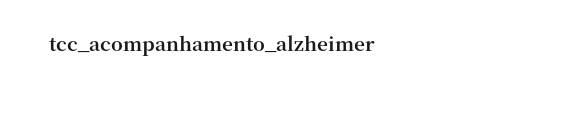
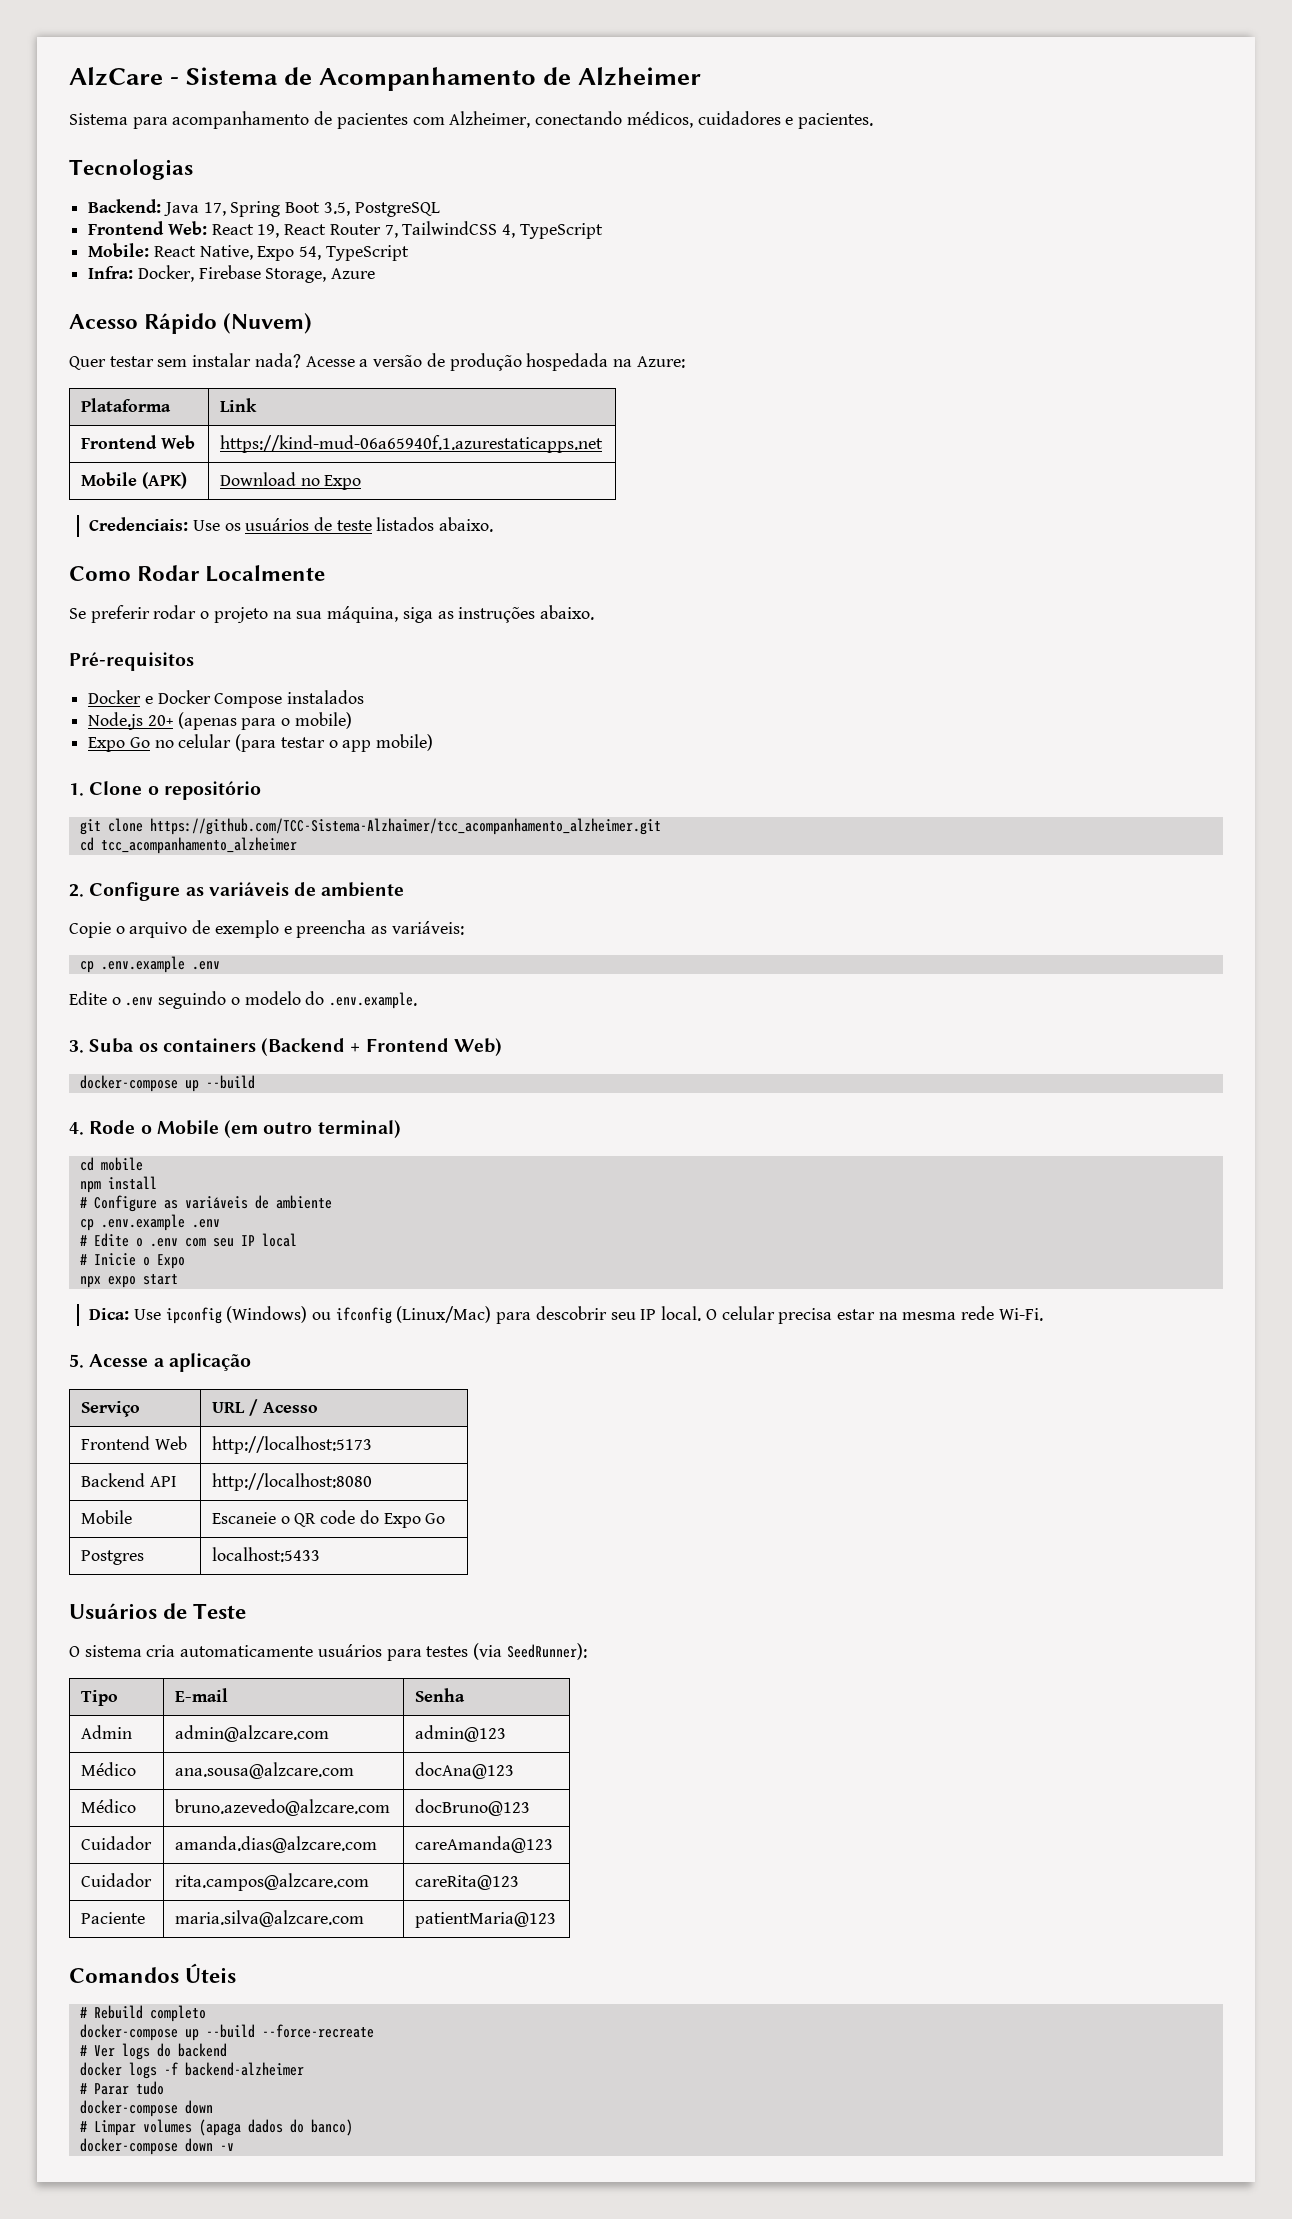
- tcc_acompanhamento_alzheimer
+ AlzCare - Sistema de Acompanhamento de Alzheimer
+ Sistema para acompanhamento de pacientes com Alzheimer, conectando médicos, cuidadores e pacientes.
+ Tecnologias
+ Backend: Java 17, Spring Boot 3.5, PostgreSQL
+ Frontend Web: React 19, React Router 7, TailwindCSS 4, TypeScript
+ Mobile: React Native, Expo 54, TypeScript
+ Infra: Docker, Firebase Storage, Azure
+ Acesso Rápido (Nuvem)
+ Quer testar sem instalar nada? Acesse a versão de produção hospedada na Azure:
+ Plataforma | Link
+ Frontend Web | https://kind-mud-06a65940f.1.azurestaticapps.net
+ Mobile (APK) | Download no Expo
+ Credenciais: Use os usuários de teste listados abaixo.
+ Como Rodar Localmente
+ Se preferir rodar o projeto na sua máquina, siga as instruções abaixo.
+ Pré-requisitos
+ Docker e Docker Compose instalados
+ Node.js 20+ (apenas para o mobile)
+ Expo Go no celular (para testar o app mobile)
+ 1. Clone o repositório
+ git clone https://github.com/TCC-Sistema-Alzhaimer/tcc_acompanhamento_alzheimer.git
+ cd tcc_acompanhamento_alzheimer
+ 2. Configure as variáveis de ambiente
+ Copie o arquivo de exemplo e preencha as variáveis:
+ cp .env.example .env
+ Edite o .env seguindo o modelo do .env.example.
+ 3. Suba os containers (Backend + Frontend Web)
+ docker-compose up --build
+ 4. Rode o Mobile (em outro terminal)
+ cd mobile
+ npm install
+ # Configure as variáveis de ambiente
+ cp .env.example .env
+ # Edite o .env com seu IP local
+ # Inicie o Expo
+ npx expo start
+ Dica: Use ipconfig (Windows) ou ifconfig (Linux/Mac) para descobrir seu IP local. O celular precisa estar na mesma rede Wi-Fi.
+ 5. Acesse a aplicação
+ Serviço | URL / Acesso
+ Frontend Web | http://localhost:5173
+ Backend API | http://localhost:8080
+ Mobile | Escaneie o QR code do Expo Go
+ Postgres | localhost:5433
+ Usuários de Teste
+ O sistema cria automaticamente usuários para testes (via SeedRunner):
+ Tipo | E-mail | Senha
+ Admin | admin@alzcare.com | admin@123
+ Médico | ana.sousa@alzcare.com | docAna@123
+ Médico | bruno.azevedo@alzcare.com | docBruno@123
+ Cuidador | amanda.dias@alzcare.com | careAmanda@123
+ Cuidador | rita.campos@alzcare.com | careRita@123
+ Paciente | maria.silva@alzcare.com | patientMaria@123
+ Comandos Úteis
+ # Rebuild completo
+ docker-compose up --build --force-recreate
+ # Ver logs do backend
+ docker logs -f backend-alzheimer
+ # Parar tudo
+ docker-compose down
+ # Limpar volumes (apaga dados do banco)
+ docker-compose down -v

